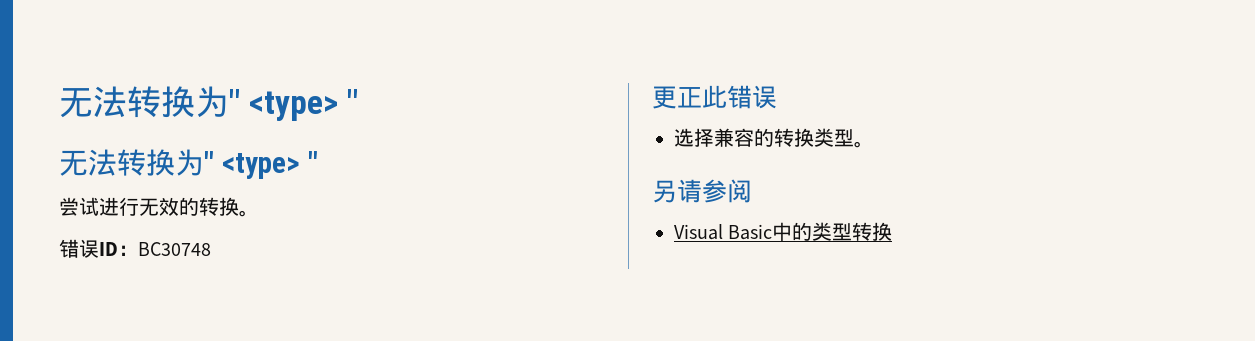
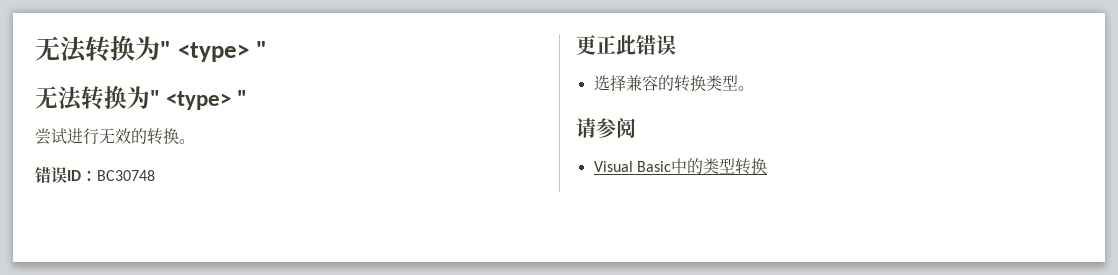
- 另请参阅
+ 请参阅

